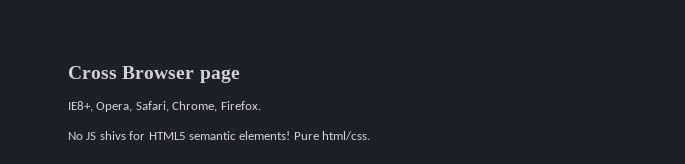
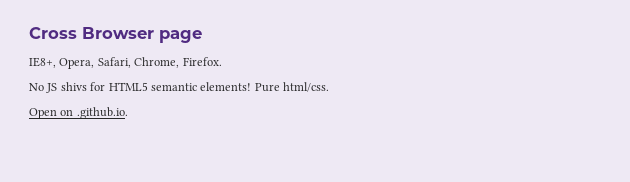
+ Open on .github.io.

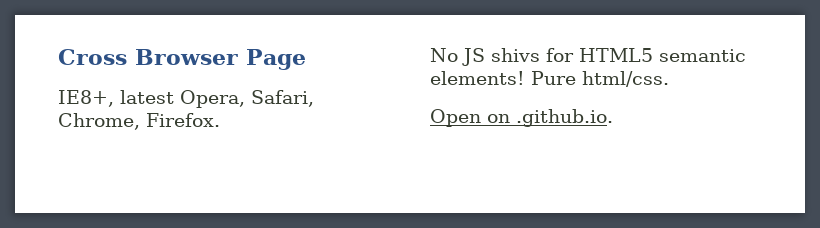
- Cross Browser page
+ Cross Browser Page
- IE8+, Opera, Safari, Chrome, Firefox.
+ IE8+, latest Opera, Safari, Chrome, Firefox.

